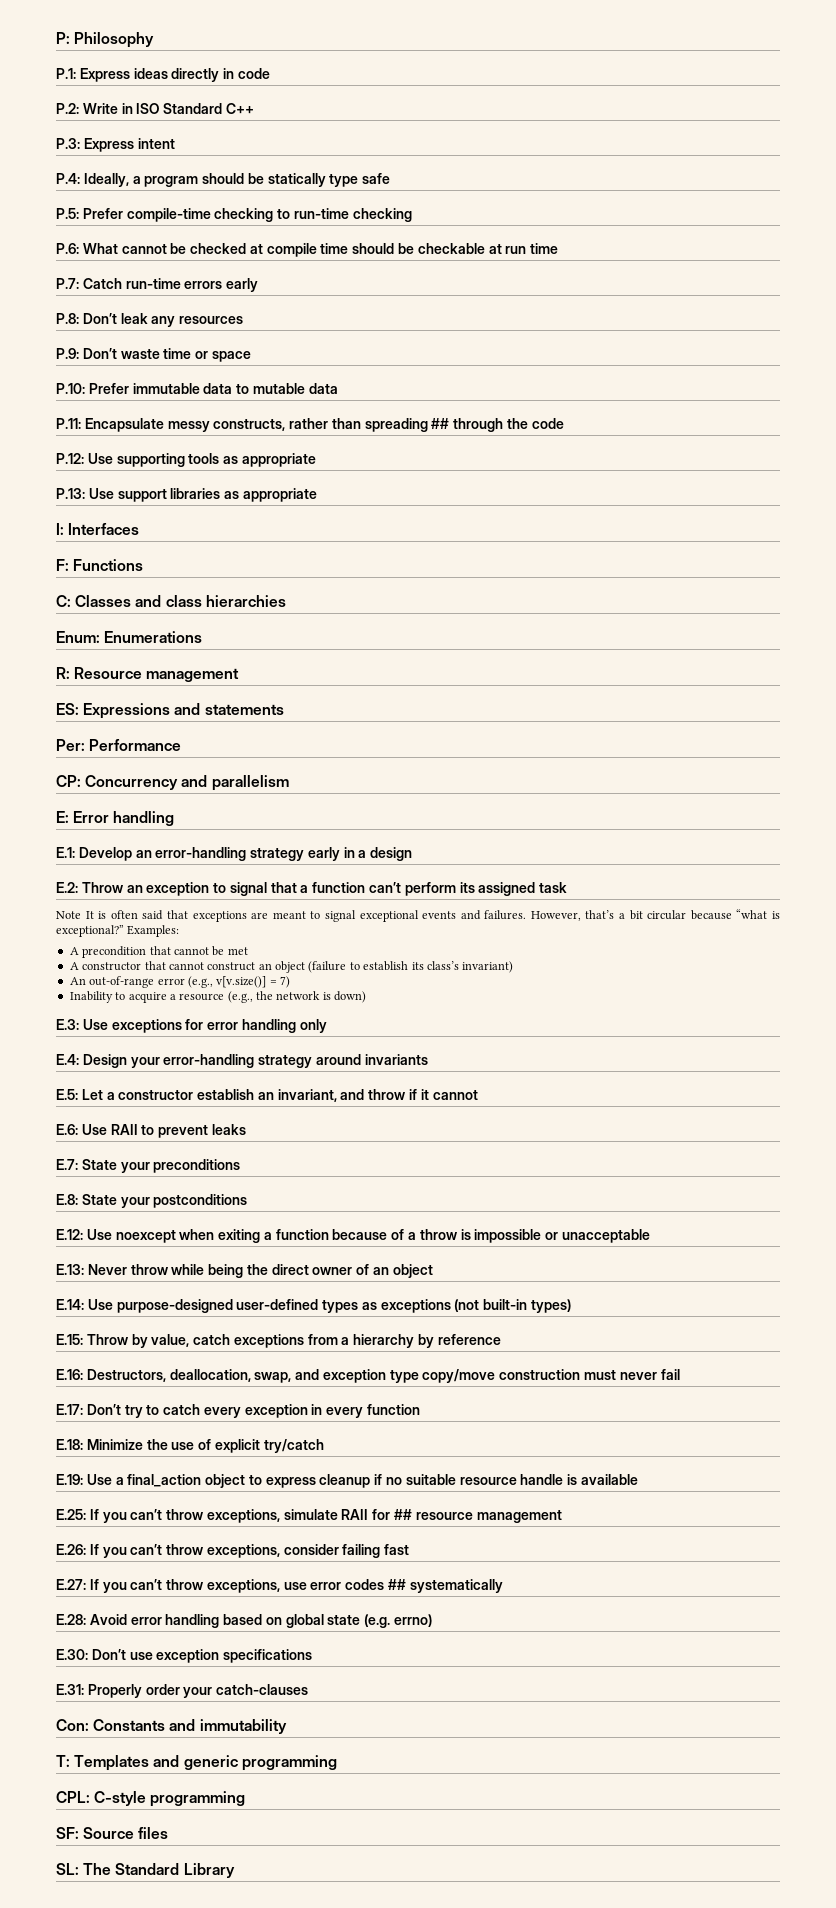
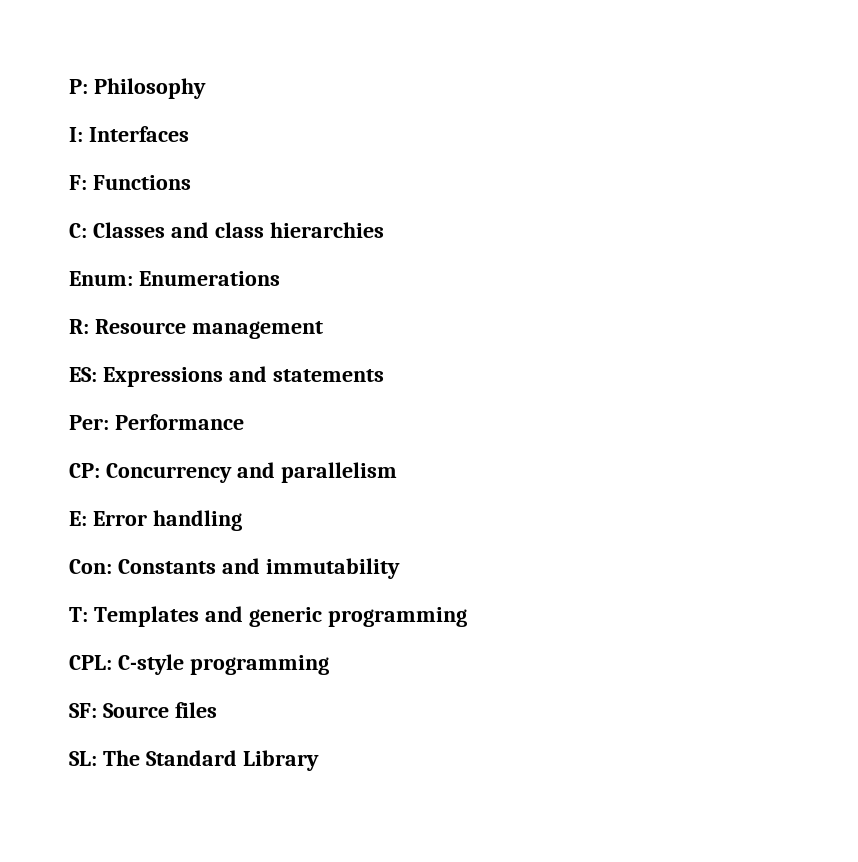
- P.1: Express ideas directly in code
- P.2: Write in ISO Standard C++
- P.3: Express intent
- P.4: Ideally, a program should be statically type safe
- P.5: Prefer compile-time checking to run-time checking
- P.6: What cannot be checked at compile time should be checkable at run time
- P.7: Catch run-time errors early
- P.8: Don’t leak any resources
- P.9: Don’t waste time or space
- P.10: Prefer immutable data to mutable data
- P.11: Encapsulate messy constructs, rather than spreading ## through the code
- P.12: Use supporting tools as appropriate
- P.13: Use support libraries as appropriate
- E.1: Develop an error-handling strategy early in a design
- E.2: Throw an exception to signal that a function can’t perform its assigned task
- Note It is often said that exceptions are meant to signal exceptional events and failures. However, that’s a bit circular because “what is exceptional?” Examples:
- A precondition that cannot be met
- A constructor that cannot construct an object (failure to establish its class’s invariant)
- An out-of-range error (e.g., v[v.size()] = 7)
- Inability to acquire a resource (e.g., the network is down)
- E.3: Use exceptions for error handling only
- E.4: Design your error-handling strategy around invariants
- E.5: Let a constructor establish an invariant, and throw if it cannot
- E.6: Use RAII to prevent leaks
- E.7: State your preconditions
- E.8: State your postconditions
- E.12: Use noexcept when exiting a function because of a throw is impossible or unacceptable
- E.13: Never throw while being the direct owner of an object
- E.14: Use purpose-designed user-defined types as exceptions (not built-in types)
- E.15: Throw by value, catch exceptions from a hierarchy by reference
- E.16: Destructors, deallocation, swap, and exception type copy/move construction must never fail
- E.17: Don’t try to catch every exception in every function
- E.18: Minimize the use of explicit try/catch
- E.19: Use a final_action object to express cleanup if no suitable resource handle is available
- E.25: If you can’t throw exceptions, simulate RAII for ## resource management
- E.26: If you can’t throw exceptions, consider failing fast
- E.27: If you can’t throw exceptions, use error codes ## systematically
- E.28: Avoid error handling based on global state (e.g. errno)
- E.30: Don’t use exception specifications
- E.31: Properly order your catch-clauses

